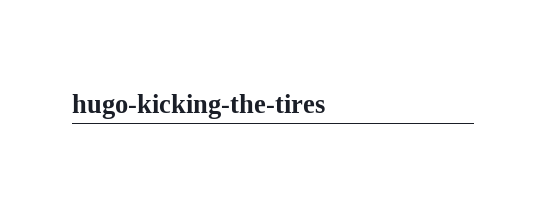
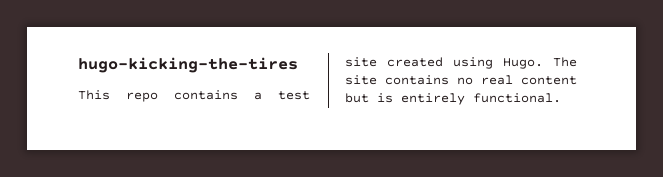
+ This repo contains a test site created using Hugo. The site contains no real content but is entirely functional.

